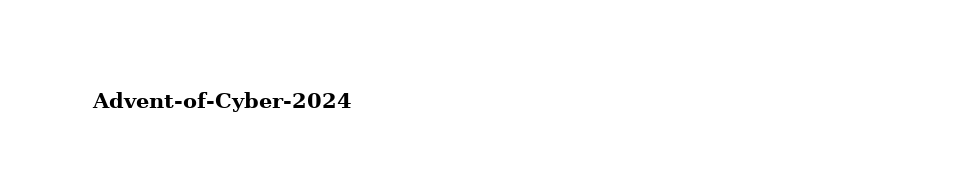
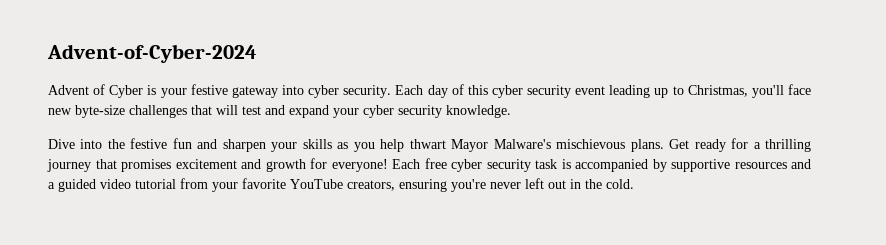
+ Advent of Cyber is your festive gateway into cyber security. Each day of this cyber security event leading up to Christmas, you'll face new byte-size challenges that will test and expand your cyber security knowledge.
+ Dive into the festive fun and sharpen your skills as you help thwart Mayor Malware's mischievous plans. Get ready for a thrilling journey that promises excitement and growth for everyone! Each free cyber security task is accompanied by supportive resources and a guided video tutorial from your favorite YouTube creators, ensuring you're never left out in the cold.

